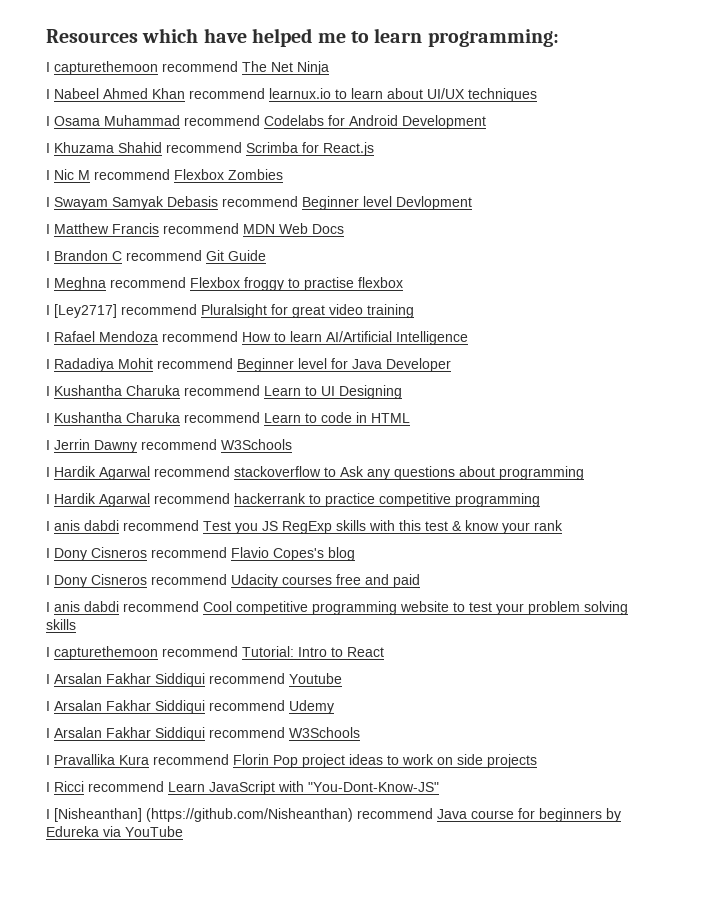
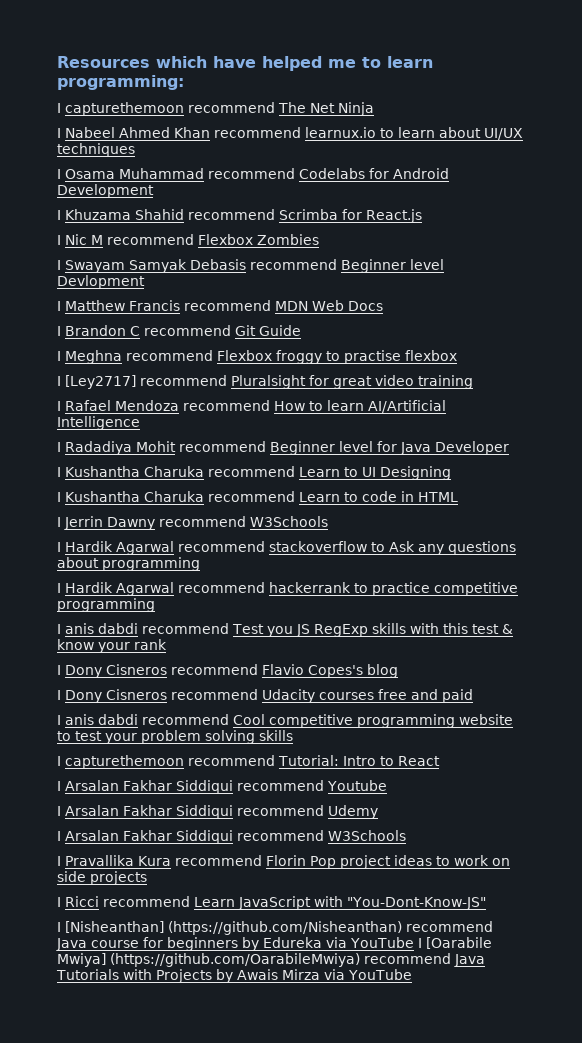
- I [Nisheanthan] (https://github.com/Nisheanthan) recommend Java course for beginners by Edureka via YouTube
+ I [Nisheanthan] (https://github.com/Nisheanthan) recommend Java course for beginners by Edureka via YouTube I [Oarabile Mwiya] (https://github.com/OarabileMwiya) recommend Java Tutorials with Projects by Awais Mirza via YouTube

